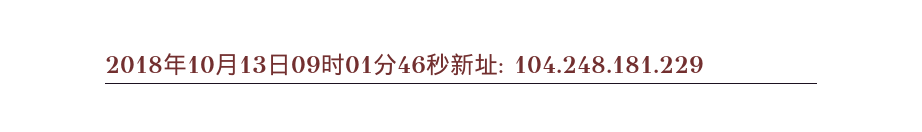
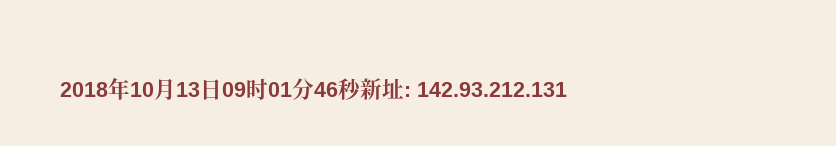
- 2018年10月13日09时01分46秒新址: 104.248.181.229
+ 2018年10月13日09时01分46秒新址: 142.93.212.131

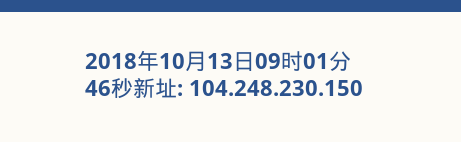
- 2018年10月13日09时01分46秒新址: 142.93.212.131
+ 2018年10月13日09时01分46秒新址: 104.248.230.150

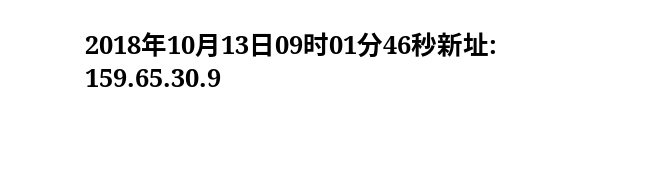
- 2018年10月13日09时01分46秒新址: 104.248.230.150
+ 2018年10月13日09时01分46秒新址: 159.65.30.9

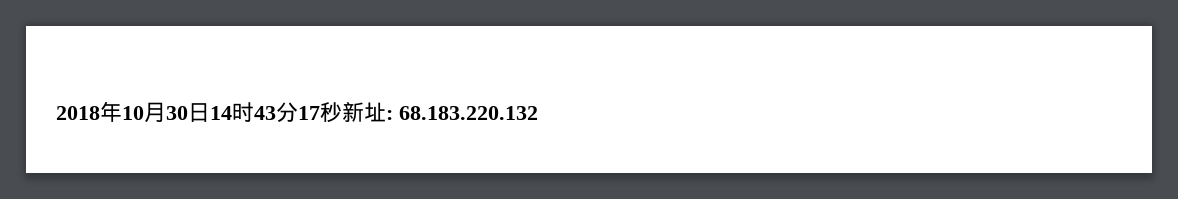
- 2018年10月13日09时01分46秒新址: 159.65.30.9
+ 2018年10月30日14时43分17秒新址: 68.183.220.132

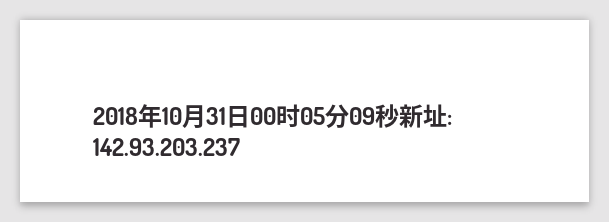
- 2018年10月30日14时43分17秒新址: 68.183.220.132
+ 2018年10月31日00时05分09秒新址: 142.93.203.237

